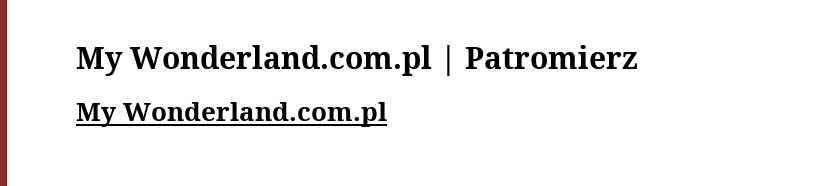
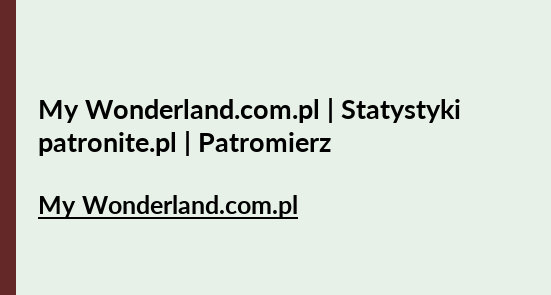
- My Wonderland.com.pl | Patromierz
+ My Wonderland.com.pl | Statystyki patronite.pl | Patromierz

